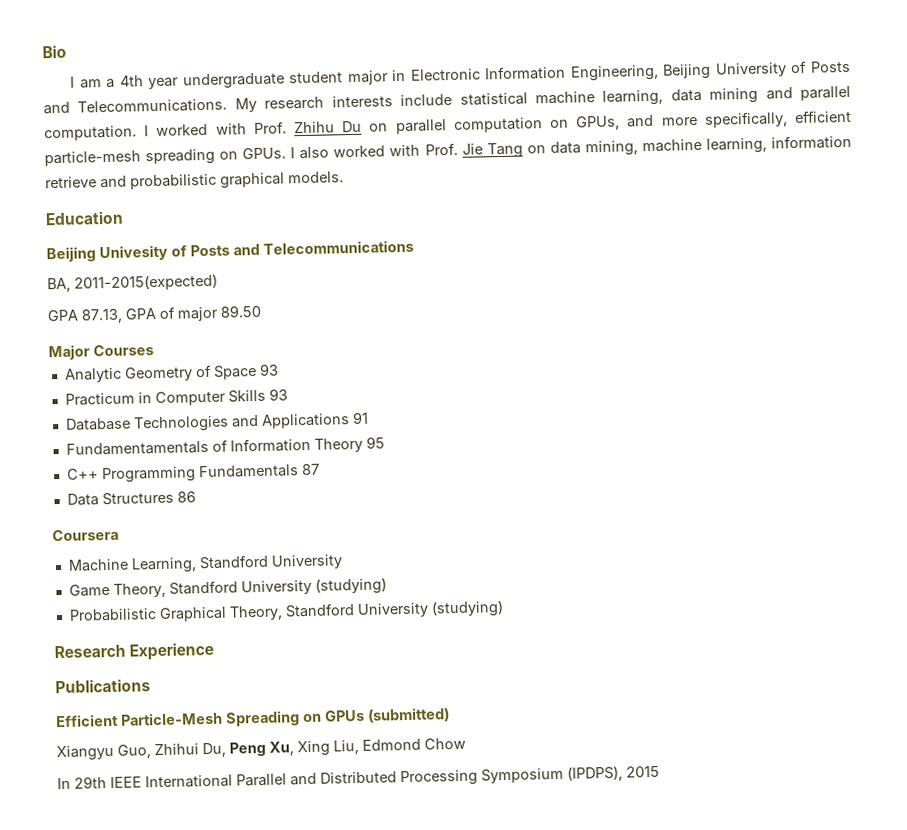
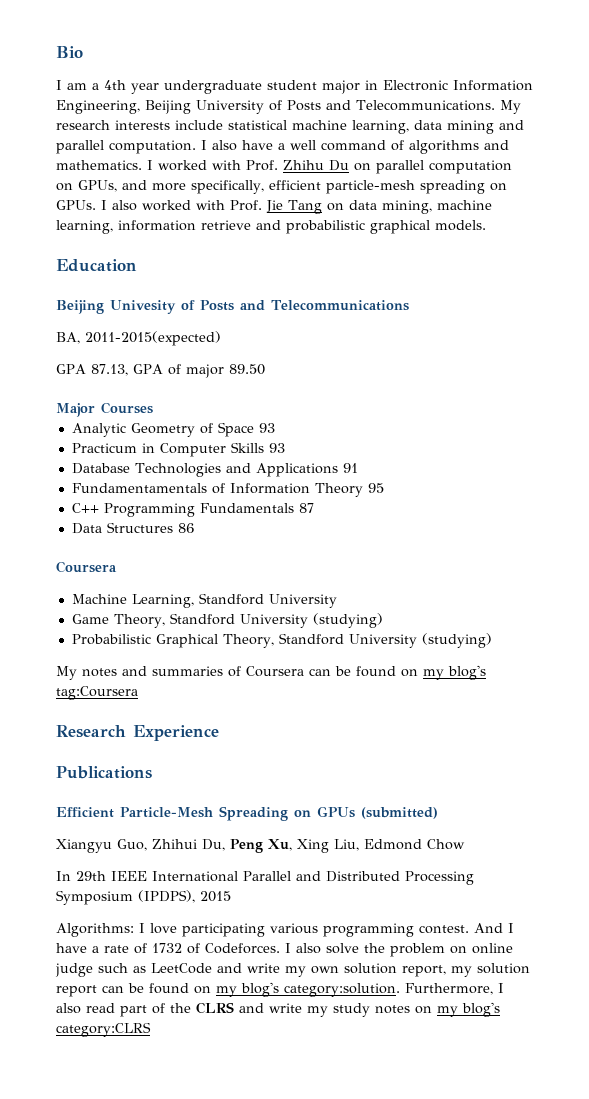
- I worked with Prof. Zhihu Du on parallel computation on GPUs, and more specifically, efficient particle-mesh spreading on GPUs.
+ I also have a well command of algorithms and mathematics. I worked with Prof. Zhihu Du on parallel computation on GPUs, and more specifically, efficient particle-mesh spreading on GPUs.
+ My notes and summaries of Coursera can be found on my blog's tag:Coursera
+ Algorithms: I love participating various programming contest. And I have a rate of 1732 of Codeforces. I also solve the problem on online judge such as LeetCode and write my own solution report, my solution report can be found on my blog's category:solution. Furthermore, I also read part of the CLRS and write my study notes on my blog's category:CLRS

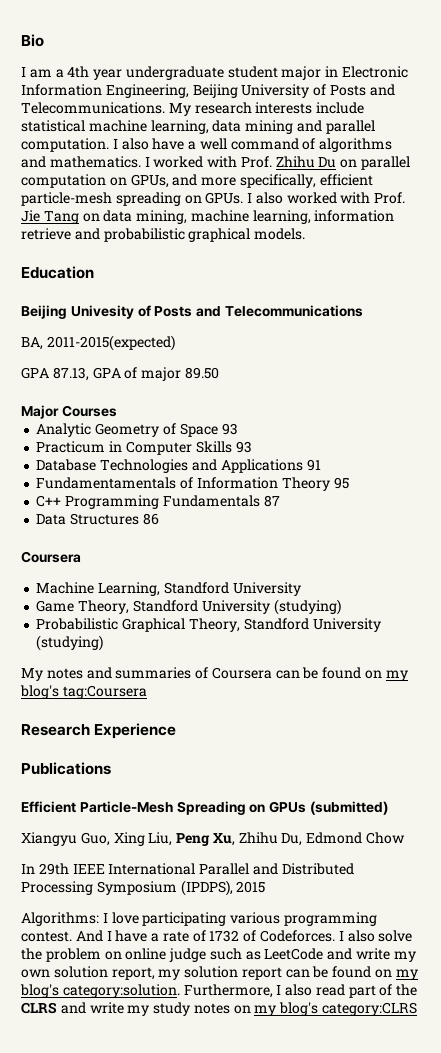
- Xiangyu Guo, Zhihui Du, Peng Xu, Xing Liu, Edmond Chow
+ Xiangyu Guo, Xing Liu, Peng Xu, Zhihu Du, Edmond Chow

